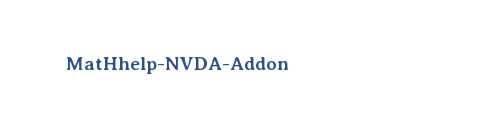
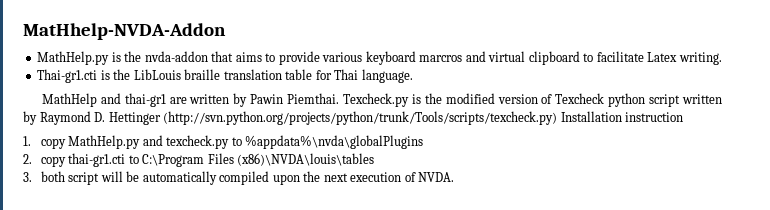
+ MathHelp.py is the nvda-addon that aims to provide various keyboard marcros and virtual clipboard to facilitate Latex writing.
+ Thai-gr1.cti is the LibLouis braille translation table for Thai language.
+ MathHelp and thai-gr1 are written by Pawin Piemthai. Texcheck.py is the modified version of Texcheck python script written by Raymond D. Hettinger (http://svn.python.org/projects/python/trunk/Tools/scripts/texcheck.py) Installation instruction
+ 1. copy MathHelp.py and texcheck.py to %appdata%\nvda\globalPlugins
+ 2. copy thai-gr1.cti to C:\Program Files (x86)\NVDA\louis\tables
+ 3. both script will be automatically compiled upon the next execution of NVDA.

